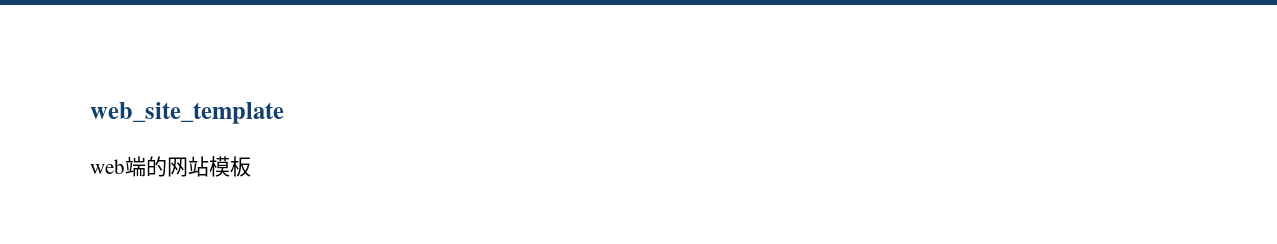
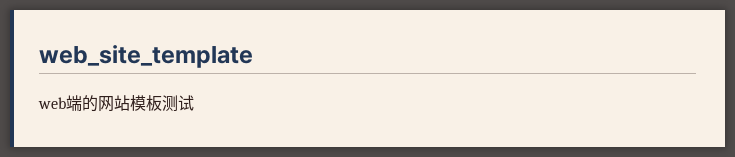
- web端的网站模板
+ web端的网站模板测试

